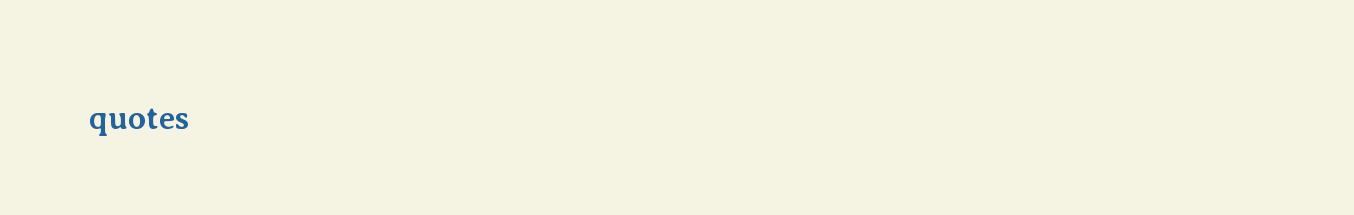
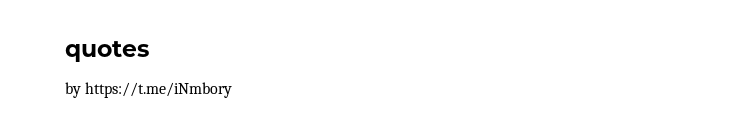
+ by https://t.me/iNmbory

